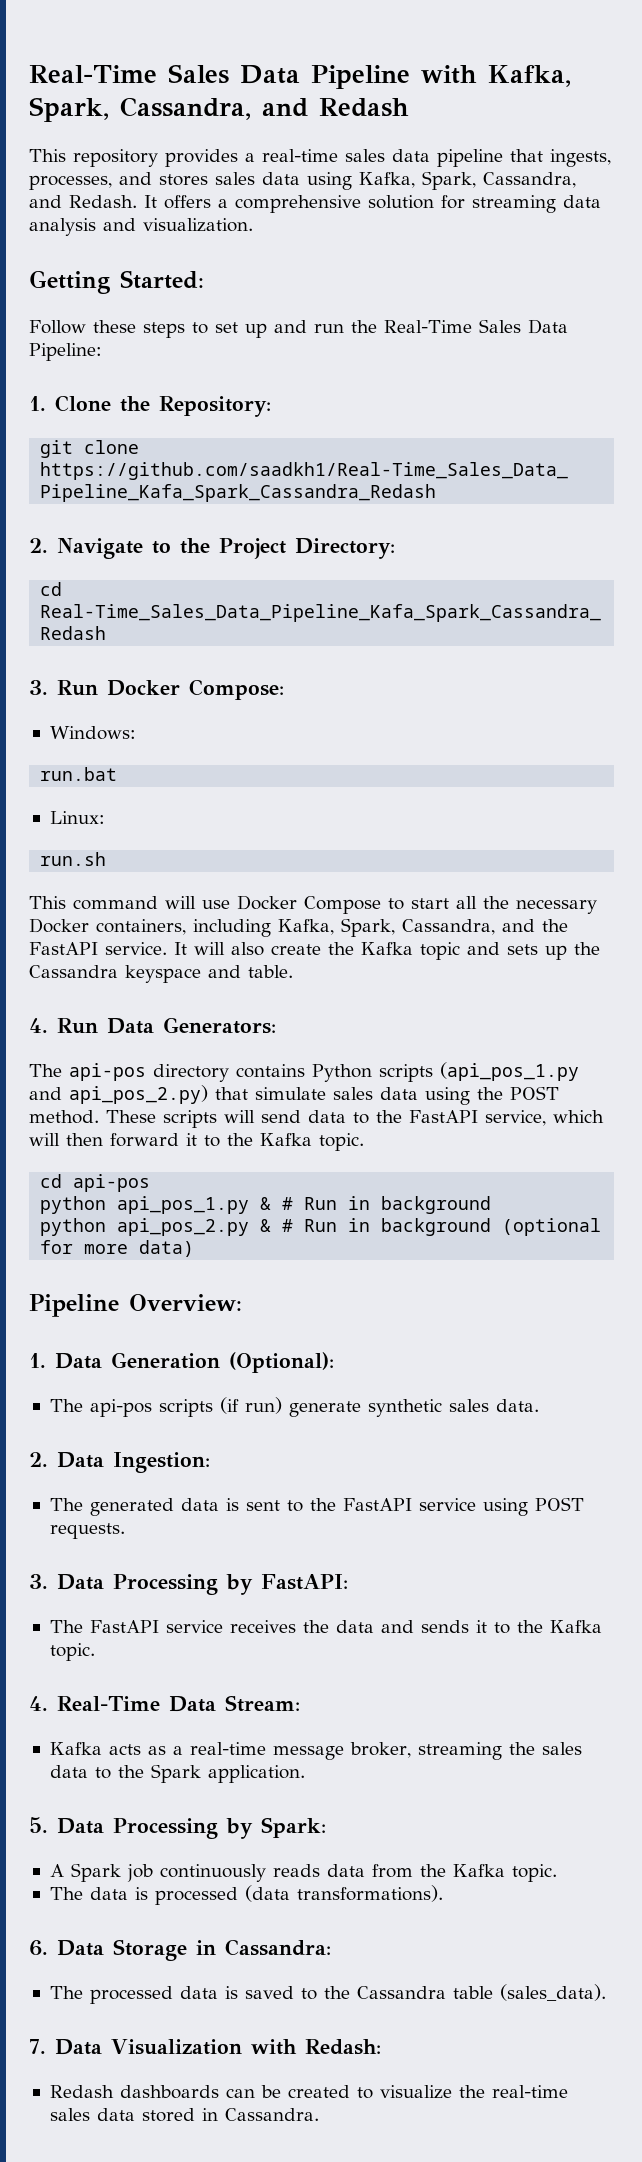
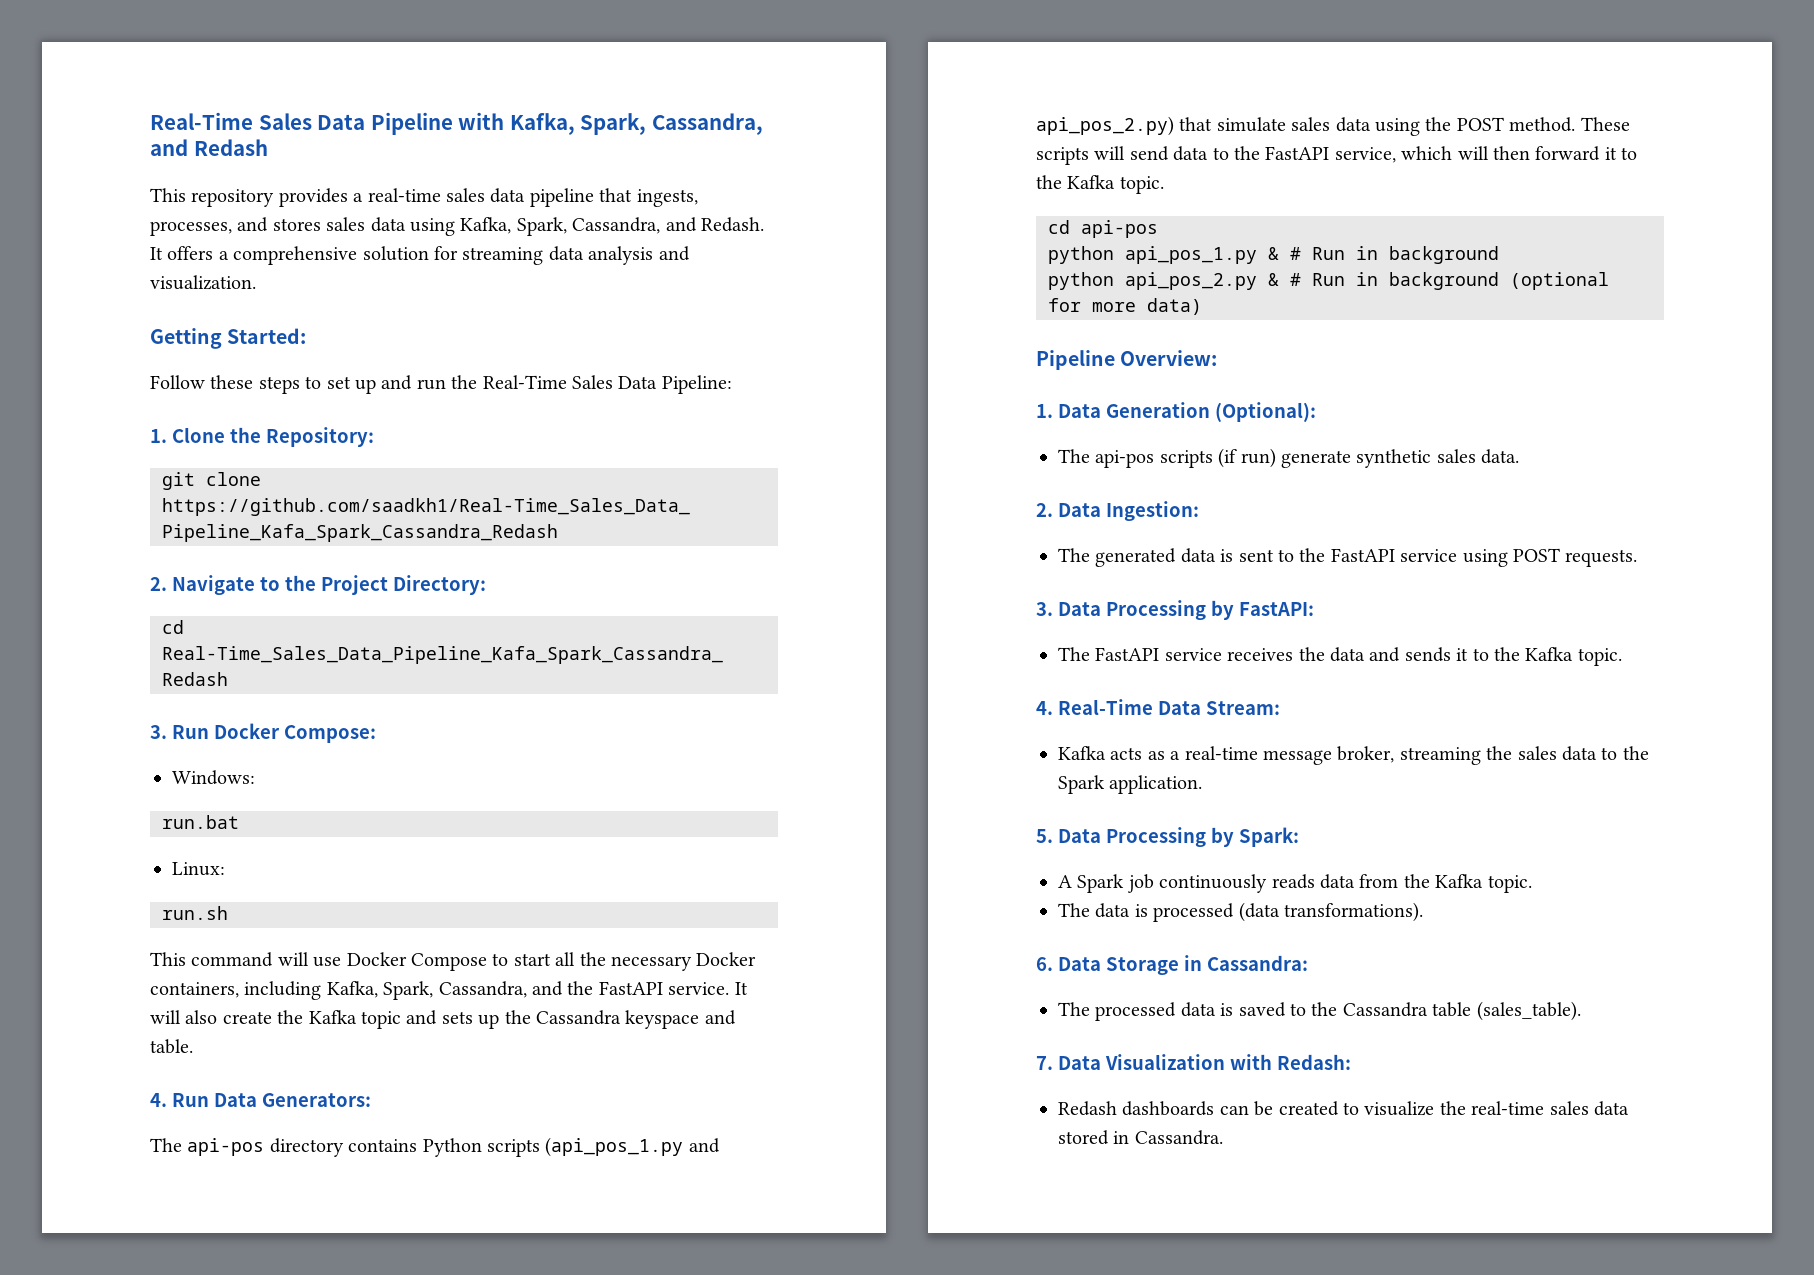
- The processed data is saved to the Cassandra table (sales_data).
+ The processed data is saved to the Cassandra table (sales_table).

